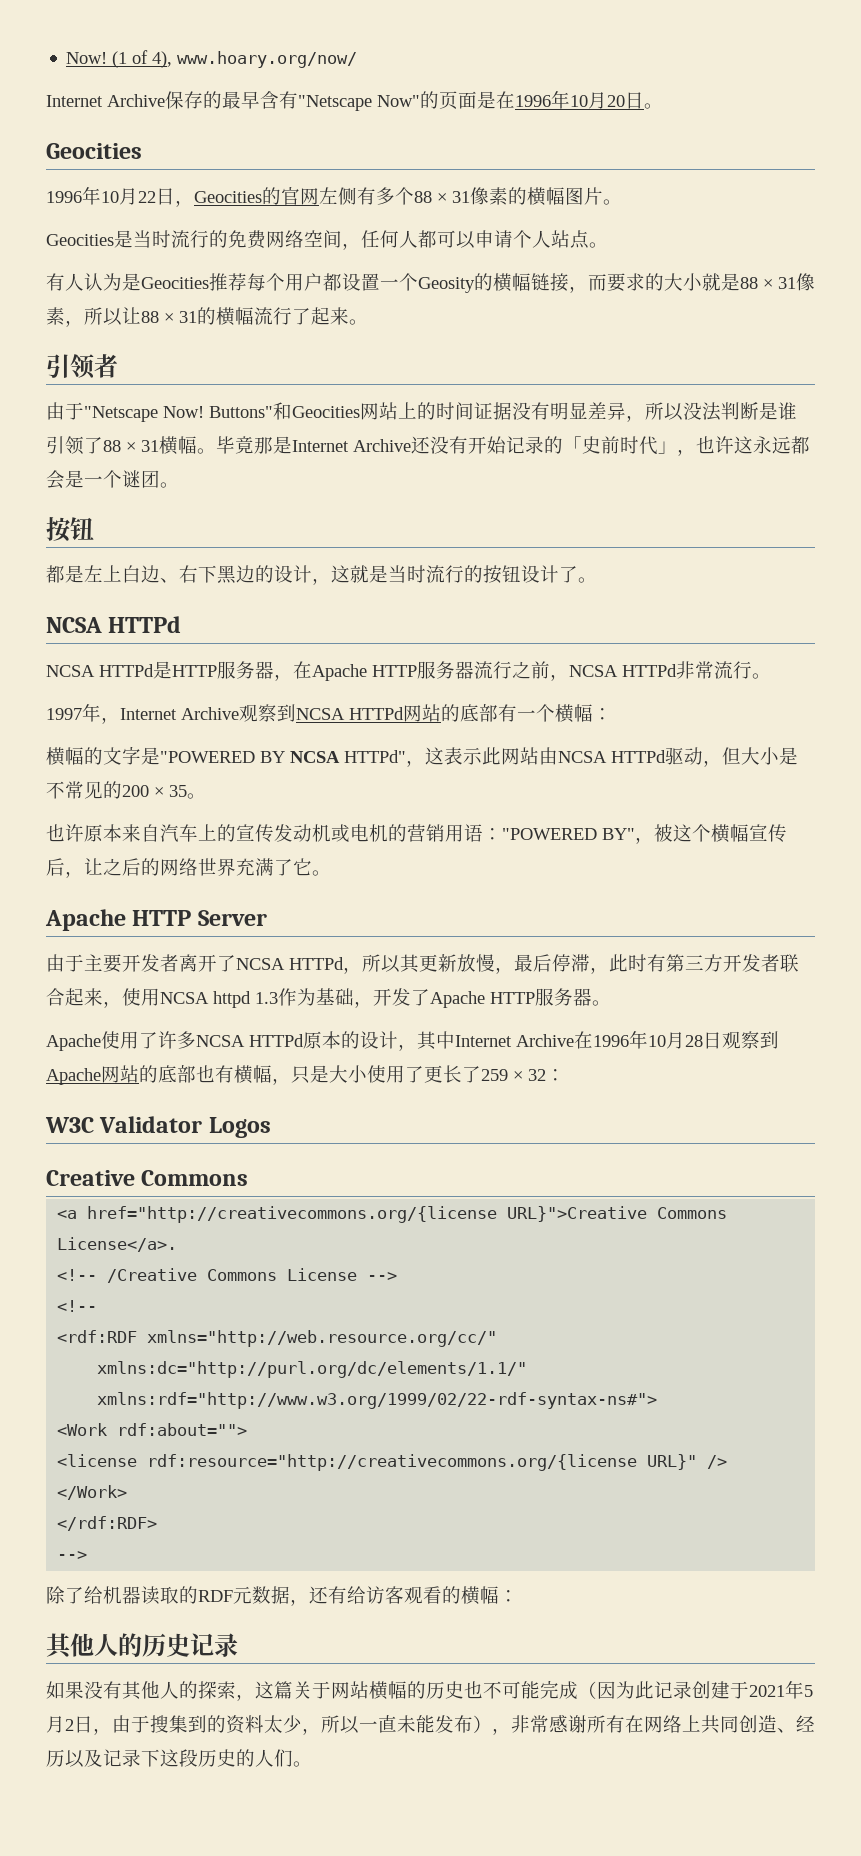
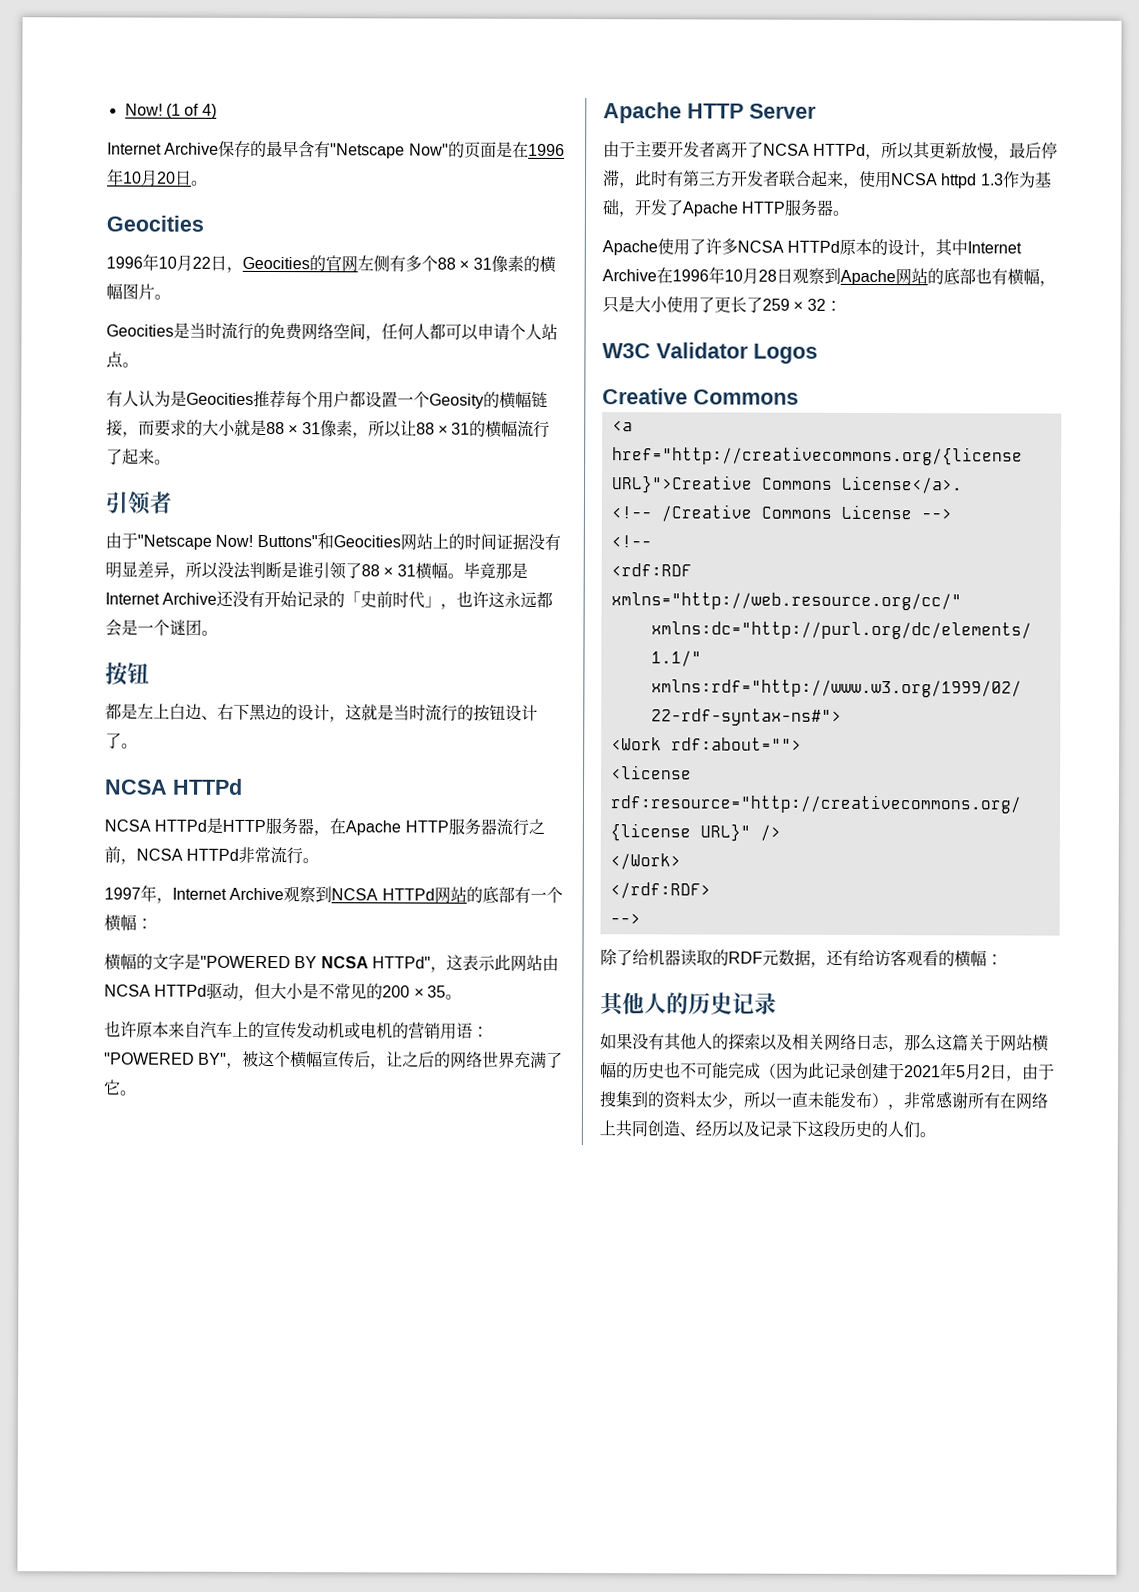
- (1 of 4), www.hoary.org/now/
+ (1 of 4)
- 如果没有其他人的探索，这篇关于网站横幅的历史也不可能完成（因为此记录创建于2021年5月2日，由于搜集到的资料太少，所以一直未能发布），非常感谢所有在网络上共同创造、经历以及记录下这段历史的人们。
+ 如果没有其他人的探索以及相关网络日志，那么这篇关于网站横幅的历史也不可能完成（因为此记录创建于2021年5月2日，由于搜集到的资料太少，所以一直未能发布），非常感谢所有在网络上共同创造、经历以及记录下这段历史的人们。

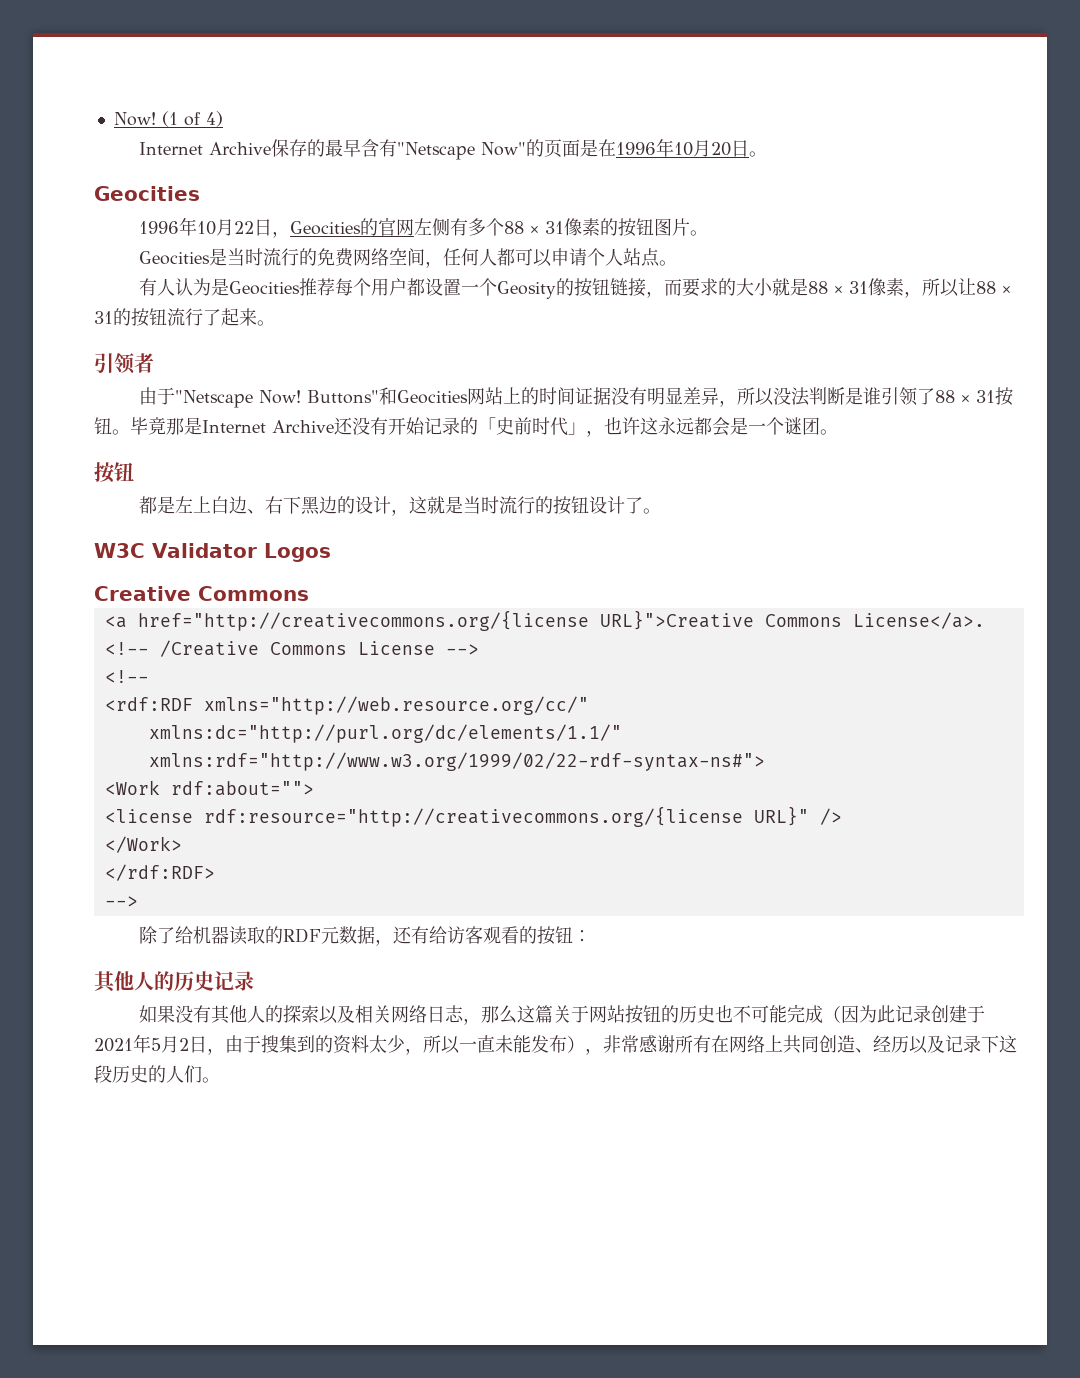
- 1996年10月22日，Geocities的官网左侧有多个88 × 31像素的横幅图片。
+ 1996年10月22日，Geocities的官网左侧有多个88 × 31像素的按钮图片。
- 有人认为是Geocities推荐每个用户都设置一个Geosity的横幅链接，而要求的大小就是88 × 31像素，所以让88 × 31的横幅流行了起来。
+ 有人认为是Geocities推荐每个用户都设置一个Geosity的按钮链接，而要求的大小就是88 × 31像素，所以让88 × 31的按钮流行了起来。
- Buttons"和Geocities网站上的时间证据没有明显差异，所以没法判断是谁引领了88 × 31横幅。
+ Buttons"和Geocities网站上的时间证据没有明显差异，所以没法判断是谁引领了88 × 31按钮。
  都是左上白边、右下黑边的设计，这就是当时流行的按钮设计了。
- NCSA HTTPd
- NCSA HTTPd是HTTP服务器，在Apache HTTP服务器流行之前，NCSA HTTPd非常流行。
- 1997年，Internet Archive观察到NCSA HTTPd网站的底部有一个横幅：
- 横幅的文字是"POWERED BY NCSA HTTPd"，这表示此网站由NCSA HTTPd驱动，但大小是不常见的200 × 35。
- 也许原本来自汽车上的宣传发动机或电机的营销用语："POWERED BY"，被这个横幅宣传后，让之后的网络世界充满了它。
- Apache HTTP Server
- 由于主要开发者离开了NCSA HTTPd，所以其更新放慢，最后停滞，此时有第三方开发者联合起来，使用NCSA httpd 1.3作为基础，开发了Apache HTTP服务器。
- Apache使用了许多NCSA HTTPd原本的设计，其中Internet Archive在1996年10月28日观察到Apache网站的底部也有横幅，只是大小使用了更长了259 × 32：
- 除了给机器读取的RDF元数据，还有给访客观看的横幅：
+ 除了给机器读取的RDF元数据，还有给访客观看的按钮：
- 如果没有其他人的探索以及相关网络日志，那么这篇关于网站横幅的历史也不可能完成（因为此记录创建于2021年5月2日，由于搜集到的资料太少，所以一直未能发布），非常感谢所有在网络上共同创造、经历以及记录下这段历史的人们。
+ 如果没有其他人的探索以及相关网络日志，那么这篇关于网站按钮的历史也不可能完成（因为此记录创建于2021年5月2日，由于搜集到的资料太少，所以一直未能发布），非常感谢所有在网络上共同创造、经历以及记录下这段历史的人们。

